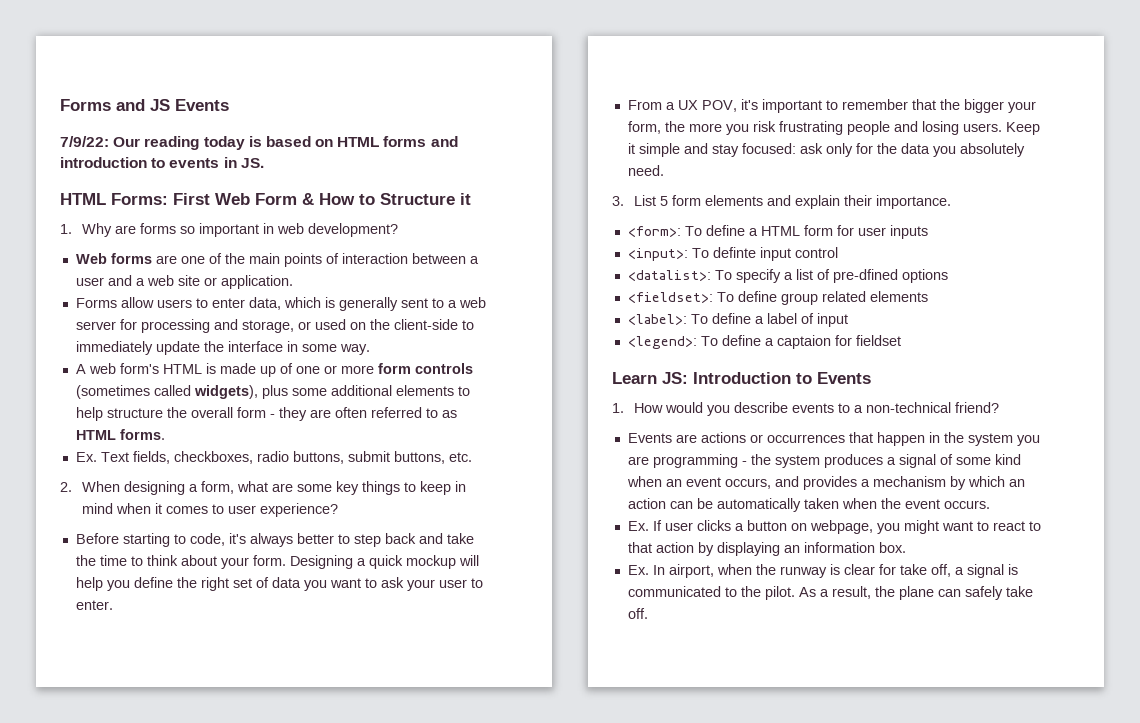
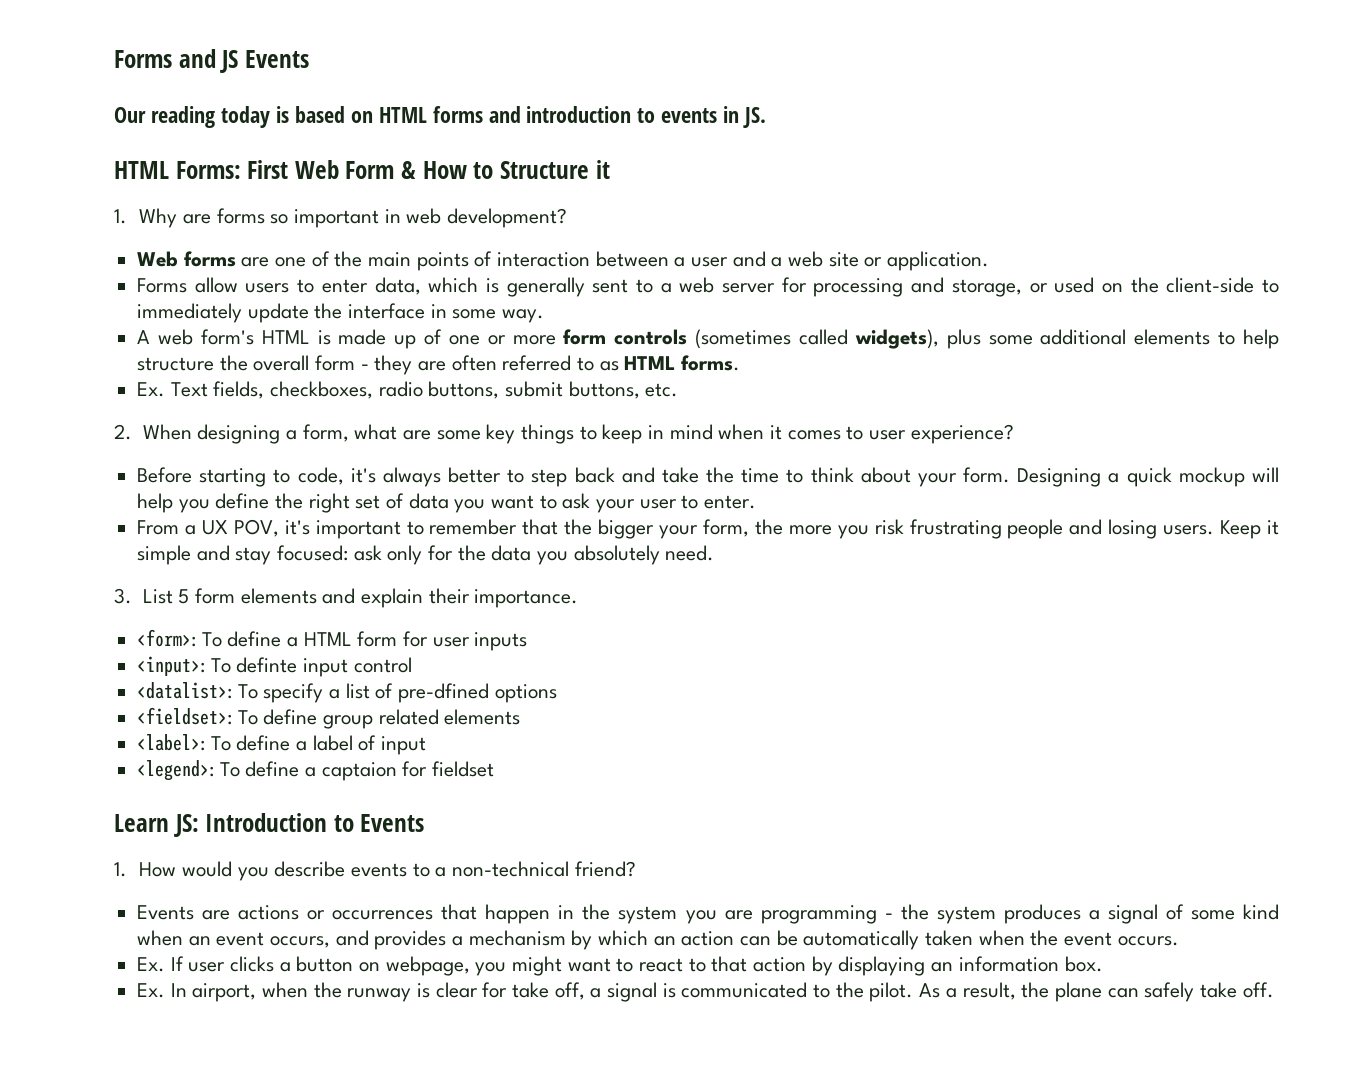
- 7/9/22: Our reading today is based on HTML forms and introduction to events in JS.
+ Our reading today is based on HTML forms and introduction to events in JS.

